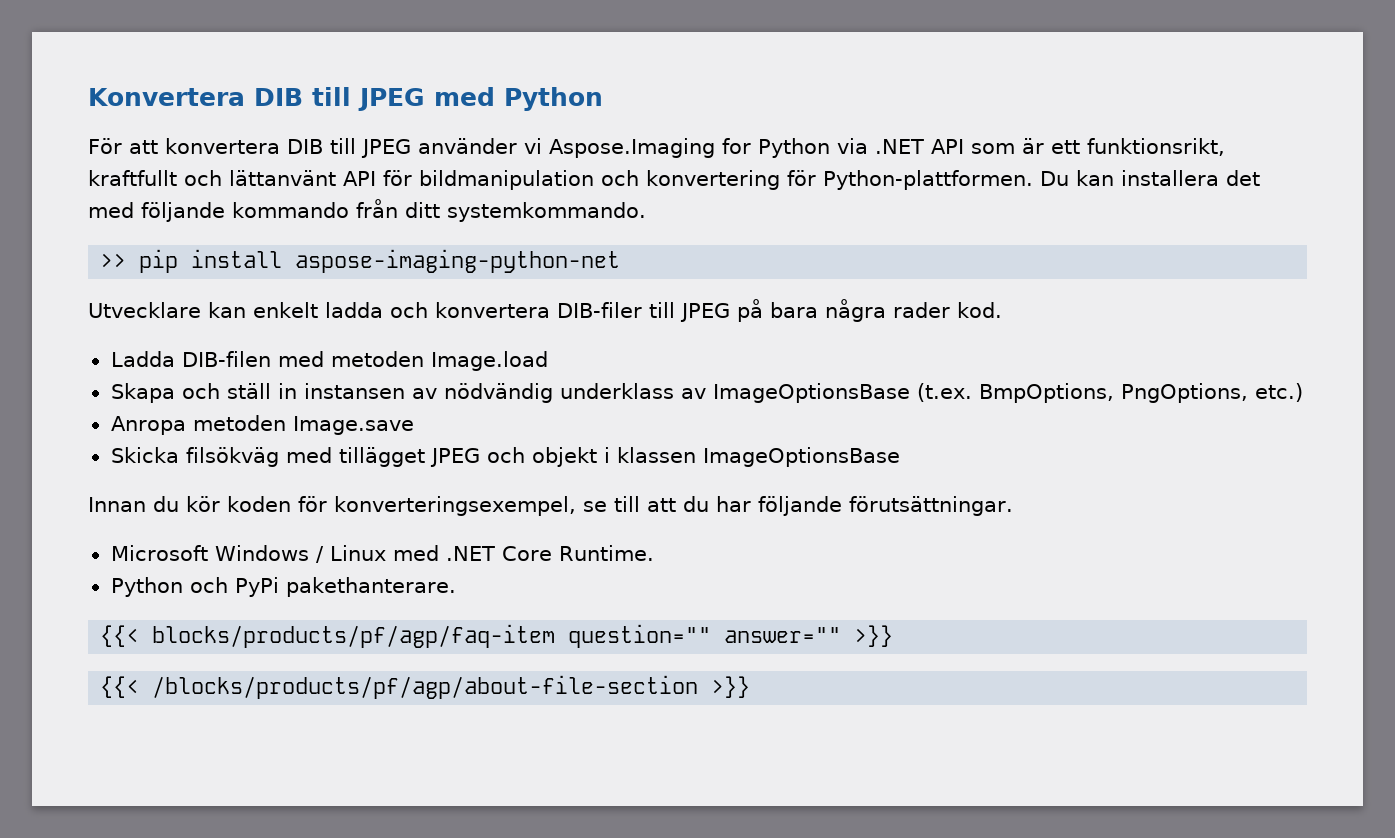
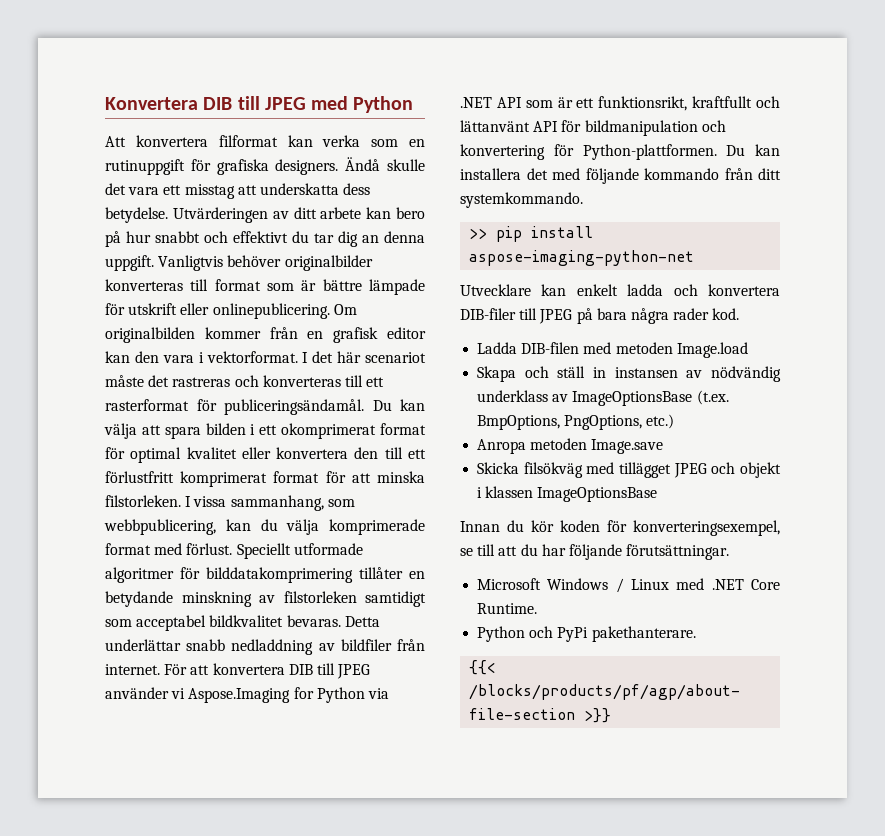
+ Att konvertera filformat kan verka som en rutinuppgift för grafiska designers. Ändå skulle det vara ett misstag att underskatta dess betydelse. Utvärderingen av ditt arbete kan bero på hur snabbt och effektivt du tar dig an denna uppgift. Vanligtvis behöver originalbilder konverteras till format som är bättre lämpade för utskrift eller onlinepublicering. Om originalbilden kommer från en grafisk editor kan den vara i vektorformat. I det här scenariot måste det rastreras och konverteras till ett rasterformat för publiceringsändamål. Du kan välja att spara bilden i ett okomprimerat format för optimal kvalitet eller konvertera den till ett förlustfritt komprimerat format för att minska filstorleken. I vissa sammanhang, som webbpublicering, kan du välja komprimerade format med förlust. Speciellt utformade algoritmer för bilddatakomprimering tillåter en betydande minskning av filstorleken samtidigt som acceptabel bildkvalitet bevaras. Detta underlättar snabb nedladdning av bildfiler från internet.
- {{< blocks/products/pf/agp/faq-item question="" answer="" >}}

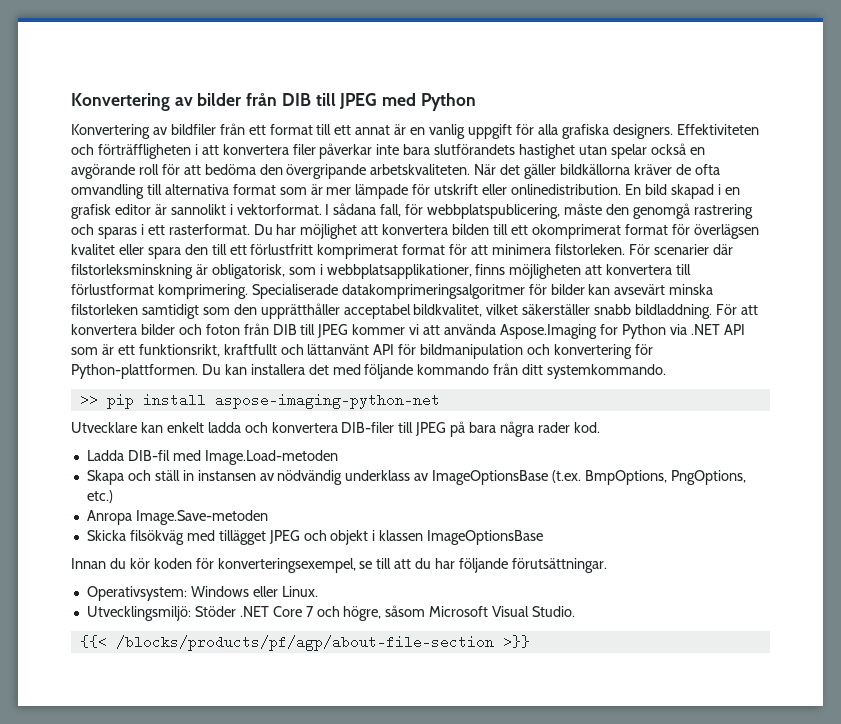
- Konvertera DIB till JPEG med Python
+ Konvertering av bilder från DIB till JPEG med Python
- Att konvertera filformat kan verka som en rutinuppgift för grafiska designers. Ändå skulle det vara ett misstag att underskatta dess betydelse. Utvärderingen av ditt arbete kan bero på hur snabbt och effektivt du tar dig an denna uppgift. Vanligtvis behöver originalbilder konverteras till format som är bättre lämpade för utskrift eller onlinepublicering. Om originalbilden kommer från en grafisk editor kan den vara i vektorformat. I det här scenariot måste det rastreras och konverteras till ett rasterformat för publiceringsändamål. Du kan välja att spara bilden i ett okomprimerat format för optimal kvalitet eller konvertera den till ett förlustfritt komprimerat format för att minska filstorleken. I vissa sammanhang, som webbpublicering, kan du välja komprimerade format med förlust. Speciellt utformade algoritmer för bilddatakomprimering tillåter en betydande minskning av filstorleken samtidigt som acceptabel bildkvalitet bevaras. Detta underlättar snabb nedladdning av bildfiler från internet. För att konvertera DIB till JPEG använder vi Aspose.Imaging for Python via .NET API som är ett funktionsrikt, kraftfullt och lättanvänt API för bildmanipulation och konvertering för Python-plattformen.
+ Konvertering av bildfiler från ett format till ett annat är en vanlig uppgift för alla grafiska designers. Effektiviteten och förträffligheten i att konvertera filer påverkar inte bara slutförandets hastighet utan spelar också en avgörande roll för att bedöma den övergripande arbetskvaliteten. När det gäller bildkällorna kräver de ofta omvandling till alternativa format som är mer lämpade för utskrift eller onlinedistribution. En bild skapad i en grafisk editor är sannolikt i vektorformat. I sådana fall, för webbplatspublicering, måste den genomgå rastrering och sparas i ett rasterformat. Du har möjlighet att konvertera bilden till ett okomprimerat format för överlägsen kvalitet eller spara den till ett förlustfritt komprimerat format för att minimera filstorleken. För scenarier där filstorleksminskning är obligatorisk, som i webbplatsapplikationer, finns möjligheten att konvertera till förlustformat komprimering. Specialiserade datakomprimeringsalgoritmer för bilder kan avsevärt minska filstorleken samtidigt som den upprätthåller acceptabel bildkvalitet, vilket säkerställer snabb bildladdning. För att konvertera bilder och foton från DIB till JPEG kommer vi att använda Aspose.Imaging for Python via .NET API som är ett funktionsrikt, kraftfullt och lättanvänt API för bildmanipulation och konvertering för Python-plattformen.
- Ladda DIB-filen med metoden Image.load
+ Ladda DIB-fil med Image.Load-metoden
- Anropa metoden Image.save
+ Anropa Image.Save-metoden
- Microsoft Windows / Linux med .NET Core Runtime.
- Python och PyPi pakethanterare.
+ Operativsystem: Windows eller Linux.
+ Utvecklingsmiljö: Stöder .NET Core 7 och högre, såsom Microsoft Visual Studio.

